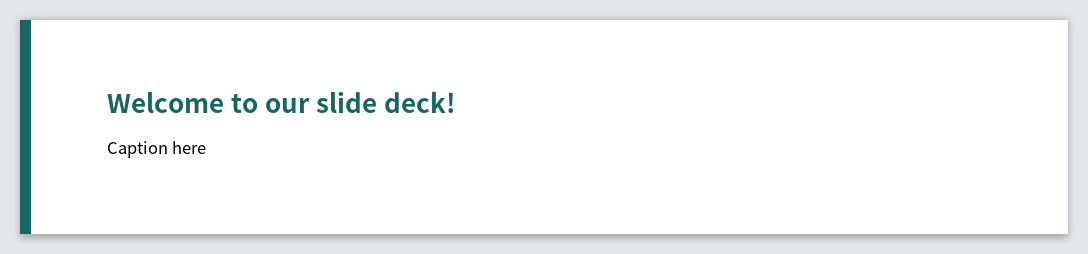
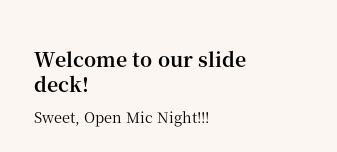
- Caption here
+ Sweet, Open Mic Night!!!

